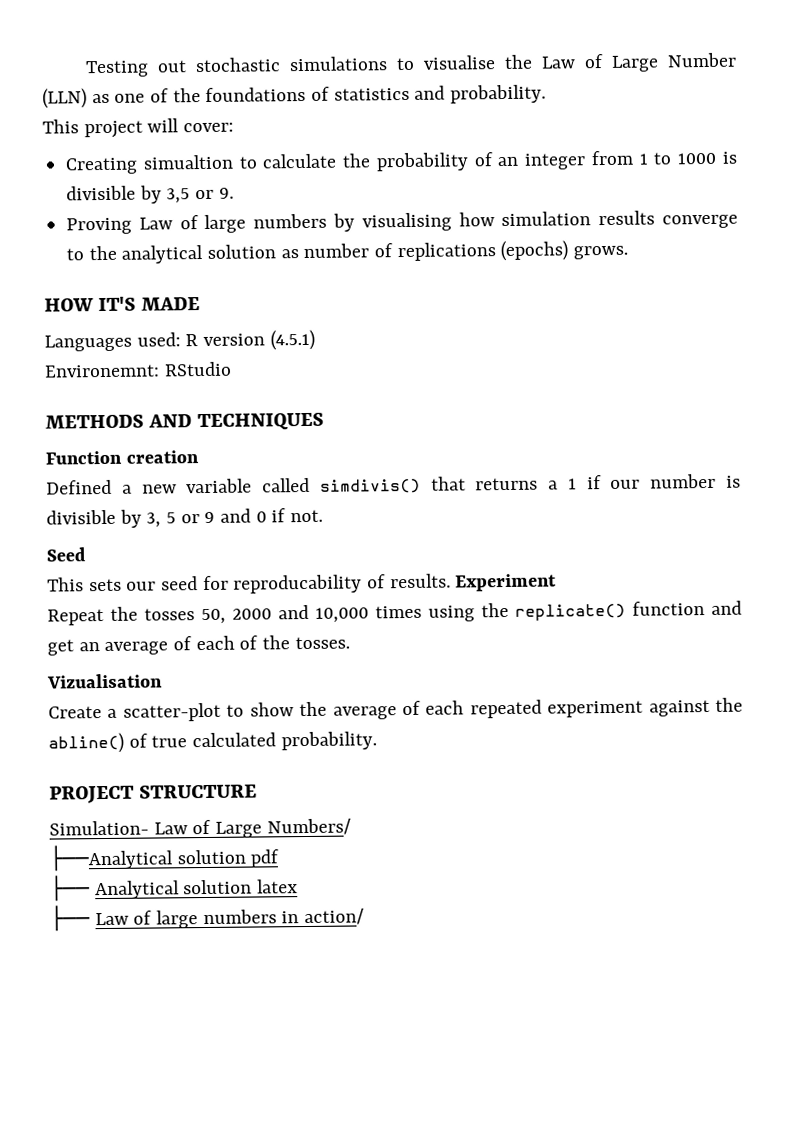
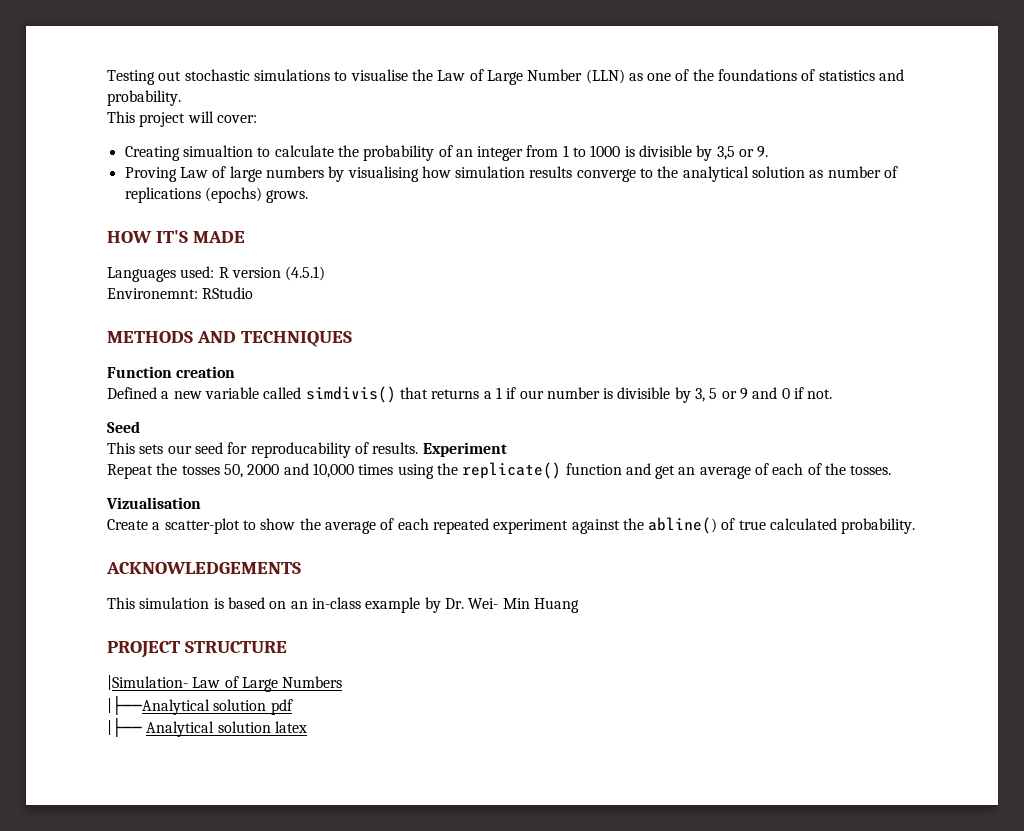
+ ACKNOWLEDGEMENTS
+ This simulation is based on an in-class example by Dr. Wei- Min Huang
- Simulation- Law of Large Numbers/
- ├──Analytical solution pdf
+ |Simulation- Law of Large Numbers
+ |├──Analytical solution pdf
- ├── Analytical solution latex
+ |├── Analytical solution latex
- ├── Law of large numbers in action/

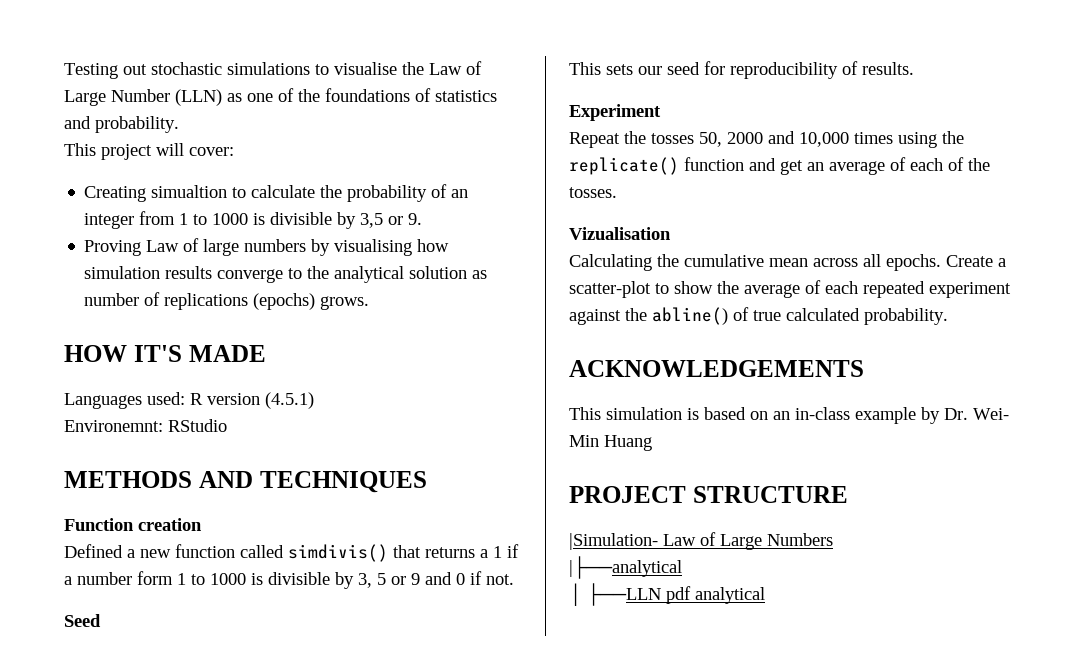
- Defined a new variable called simdivis() that returns a 1 if our number is divisible by 3, 5 or 9 and 0 if not.
+ Defined a new function called simdivis() that returns a 1 if a number form 1 to 1000 is divisible by 3, 5 or 9 and 0 if not.
- This sets our seed for reproducability of results. Experiment
+ This sets our seed for reproducibility of results.
+ Experiment
+ Calculating the cumulative mean across all epochs.
- |├──Analytical solution pdf
- |├── Analytical solution latex
+ |├──analytical
+ │ ├──LLN pdf analytical

